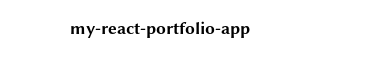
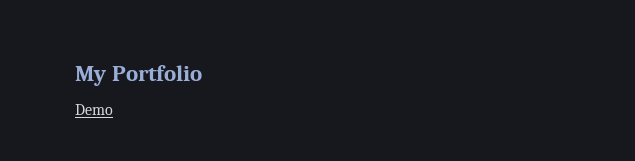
- my-react-portfolio-app
+ My Portfolio
+ Demo

